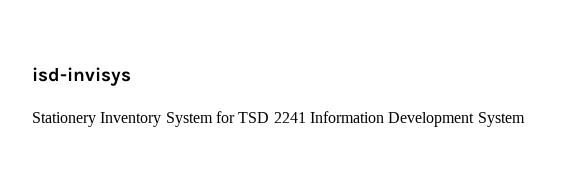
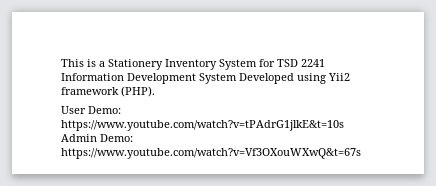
- isd-invisys
- Stationery Inventory System for TSD 2241 Information Development System
+ This is a Stationery Inventory System for TSD 2241 Information Development System Developed using Yii2 framework (PHP).
+ User Demo: https://www.youtube.com/watch?v=tPAdrG1jlkE&t=10s Admin Demo: https://www.youtube.com/watch?v=Vf3OXouWXwQ&t=67s

